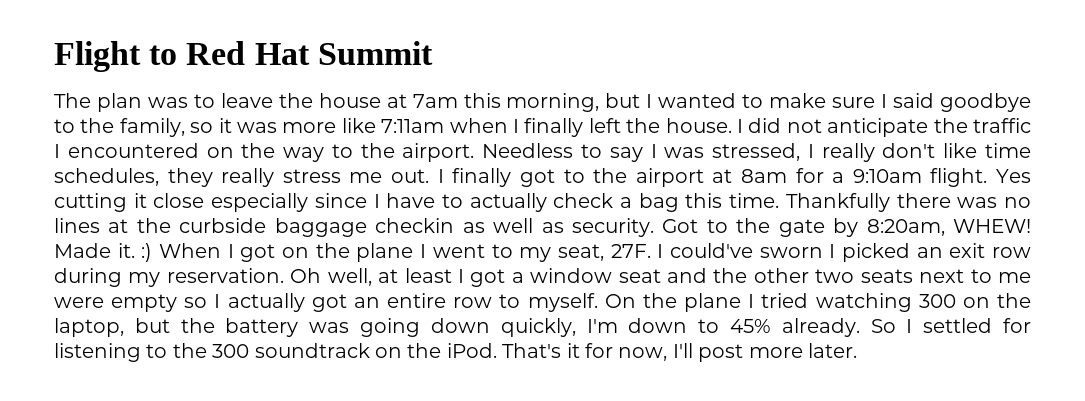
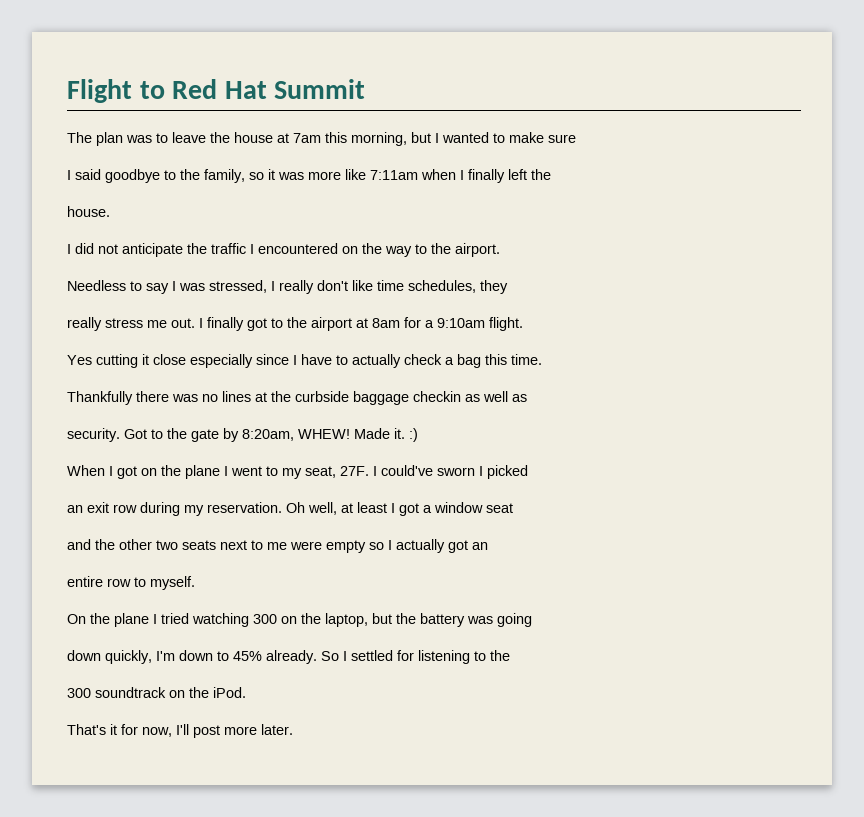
- The plan was to leave the house at 7am this morning, but I wanted to make sure I said goodbye to the family, so it was more like 7:11am when I finally left the house. I did not anticipate the traffic I encountered on the way to the airport. Needless to say I was stressed, I really don't like time schedules, they really stress me out.
+ The plan was to leave the house at 7am this morning, but I wanted to make sure
+ I said goodbye to the family, so it was more like 7:11am when I finally left the
+ house.
+ I did not anticipate the traffic I encountered on the way to the airport.
+ Needless to say I was stressed, I really don't like time schedules, they
+ really stress me out.
- I finally got to the airport at 8am for a 9:10am flight. Yes cutting it close especially since I have to actually check a bag this time. Thankfully there was no lines at the curbside baggage checkin as well as security.
+ I finally got to the airport at 8am for a 9:10am flight.
+ Yes cutting it close especially since I have to actually check a bag this time.
+ Thankfully there was no lines at the curbside baggage checkin as well as
+ security.
- Made it. :) When I got on the plane I went to my seat, 27F.
+ Made it. :)
+ When I got on the plane I went to my seat, 27F.
- I could've sworn I picked an exit row during my reservation.
+ I could've sworn I picked
+ an exit row during my reservation.
- Oh well, at least I got a window seat and the other two seats next to me were empty so I actually got an entire row to myself. On the plane I tried watching 300 on the laptop, but the battery was going down quickly, I'm down to 45% already.
+ Oh well, at least I got a window seat
+ and the other two seats next to me were empty so I actually got an
+ entire row to myself.
+ On the plane I tried watching 300 on the laptop, but the battery was going
+ down quickly, I'm down to 45% already.
- So I settled for listening to the 300 soundtrack on the iPod. That's it for now, I'll post more later.
+ So I settled for listening to the
+ 300 soundtrack on the iPod.
+ That's it for now, I'll post more later.

